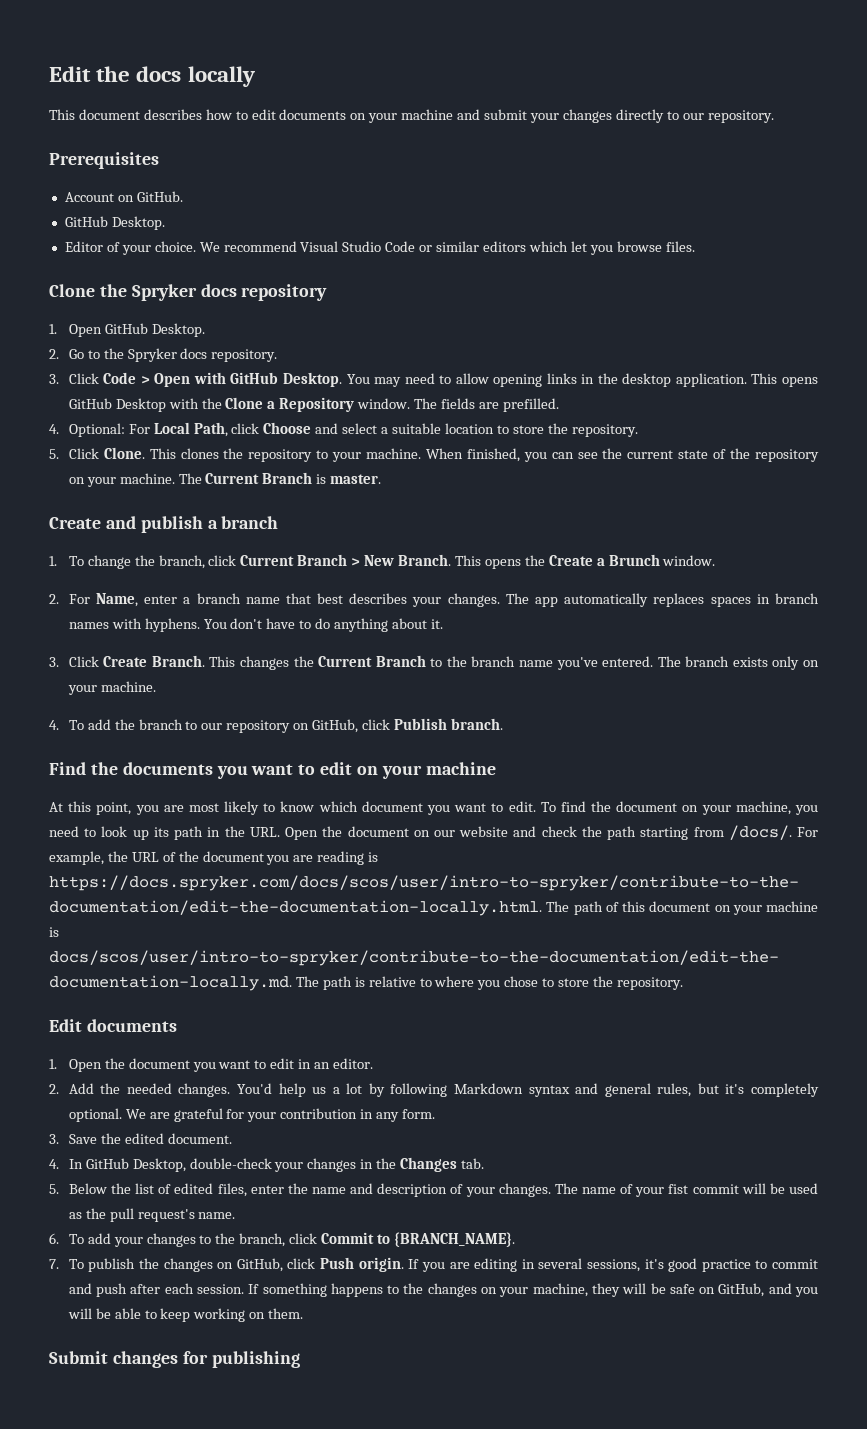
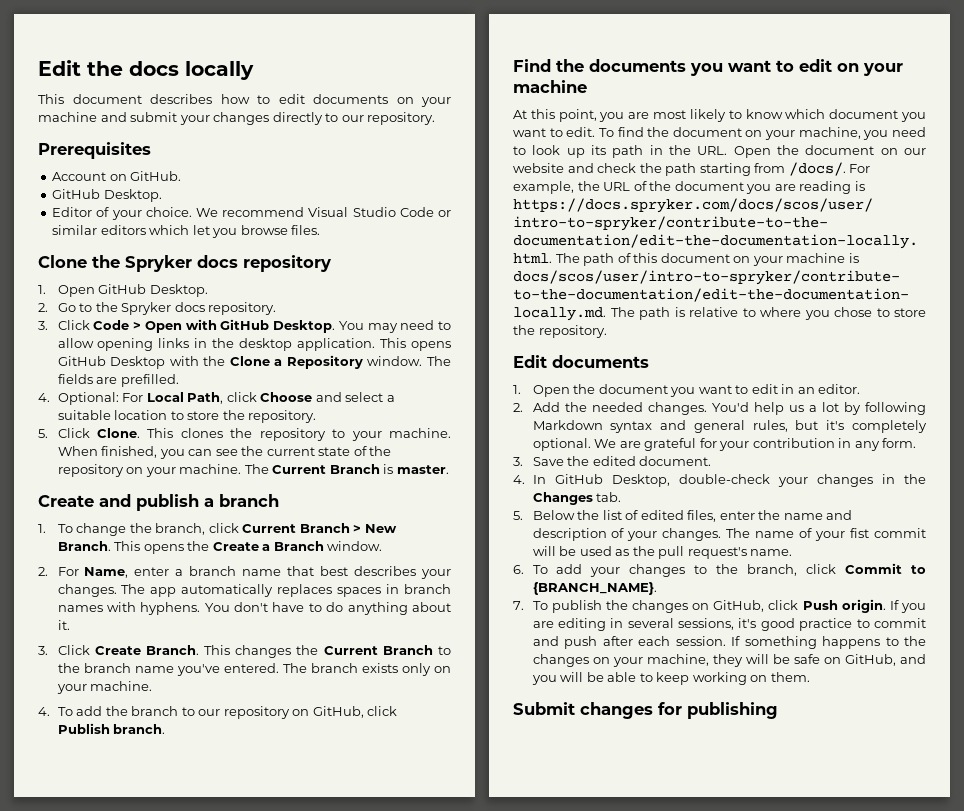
- This opens the Create a Brunch window.
+ This opens the Create a Branch window.

